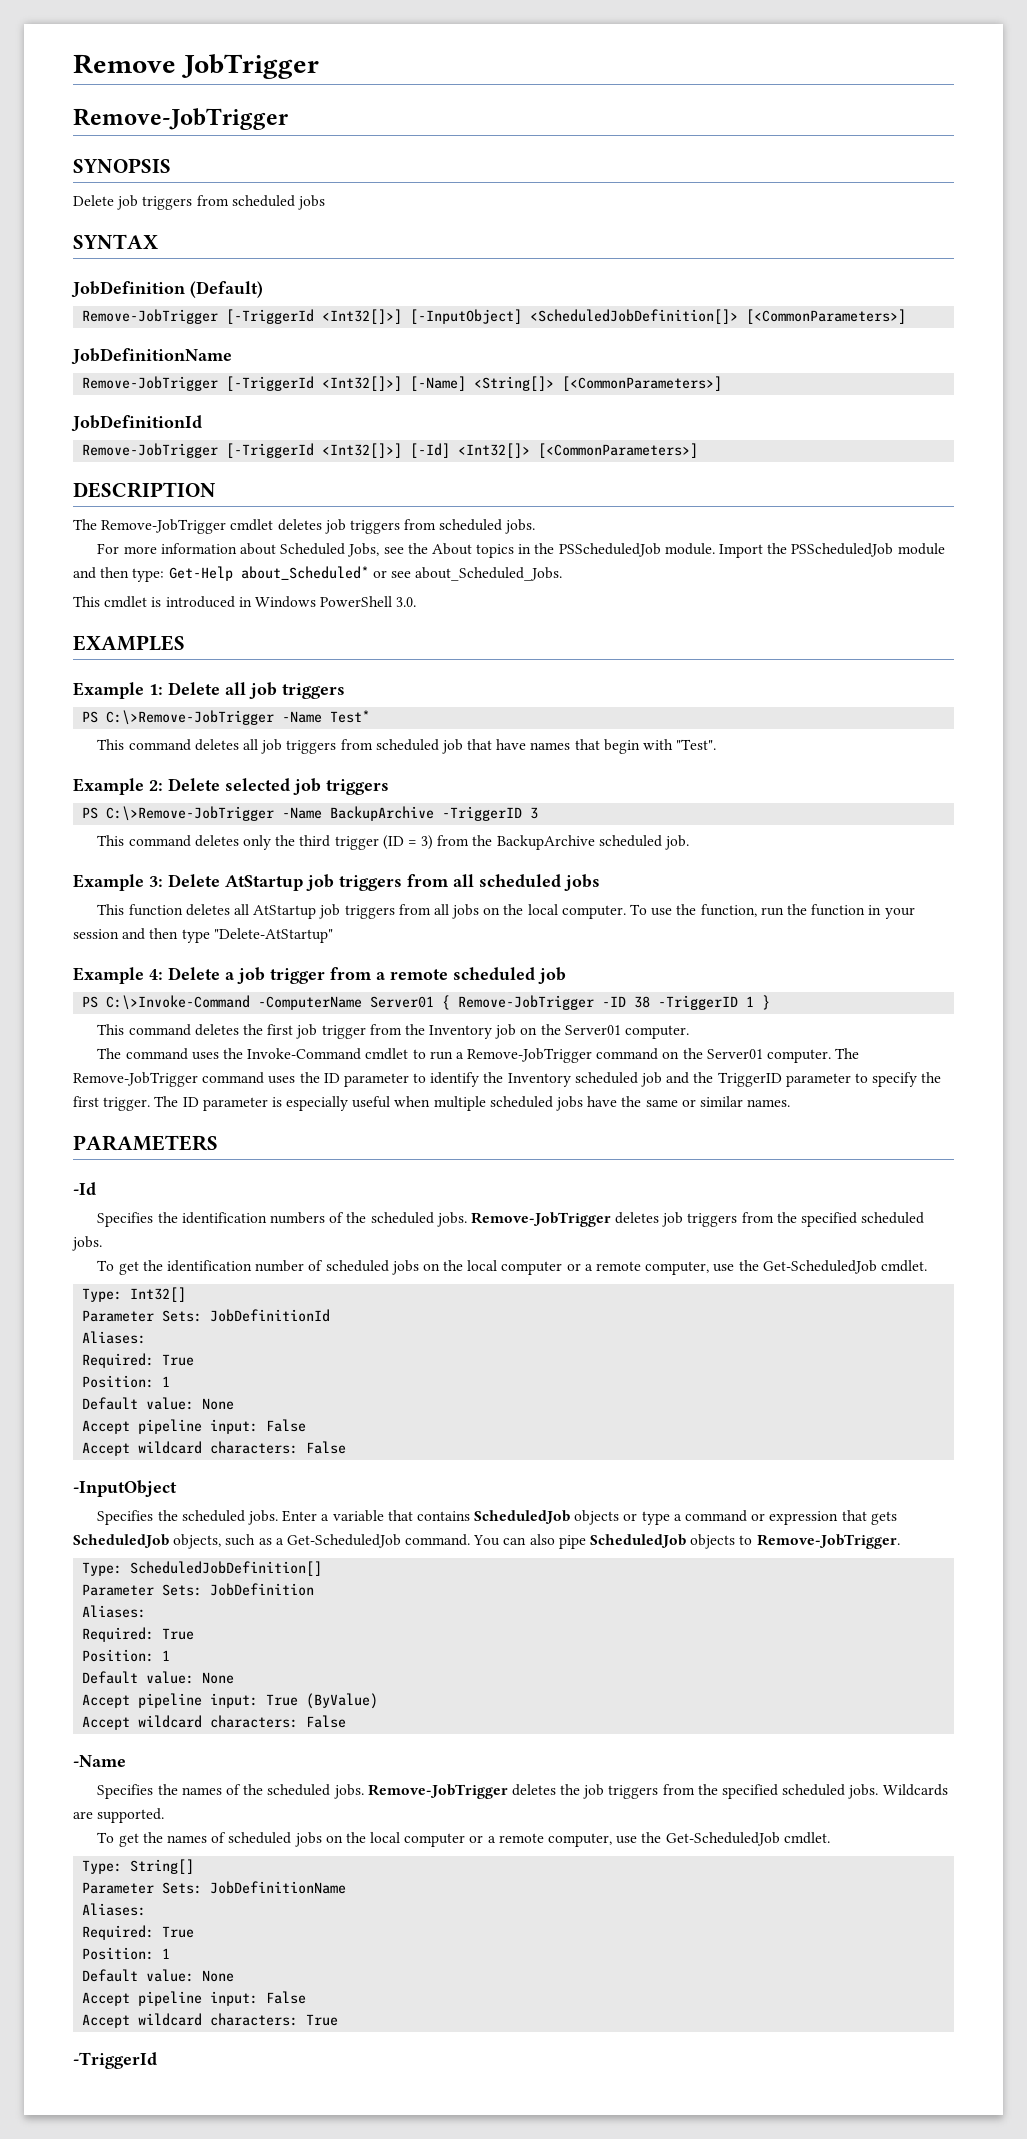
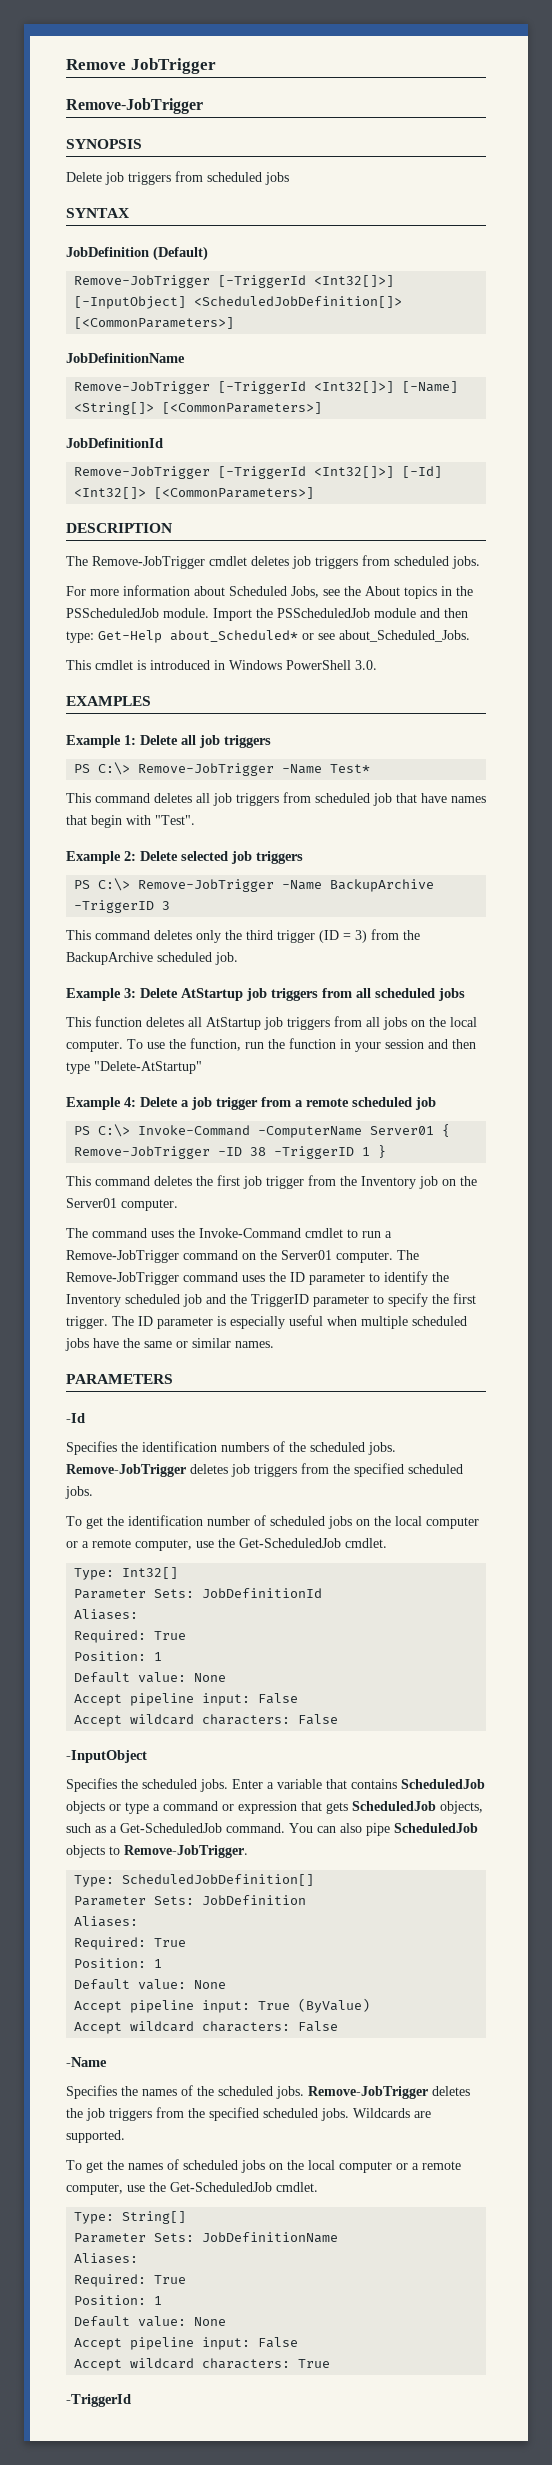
- PS C:\>Remove-JobTrigger -Name Test*
+ PS C:\> Remove-JobTrigger -Name Test*
- PS C:\>Remove-JobTrigger -Name BackupArchive -TriggerID 3
+ PS C:\> Remove-JobTrigger -Name BackupArchive -TriggerID 3
- PS C:\>Invoke-Command -ComputerName Server01 { Remove-JobTrigger -ID 38 -TriggerID 1 }
+ PS C:\> Invoke-Command -ComputerName Server01 { Remove-JobTrigger -ID 38 -TriggerID 1 }

